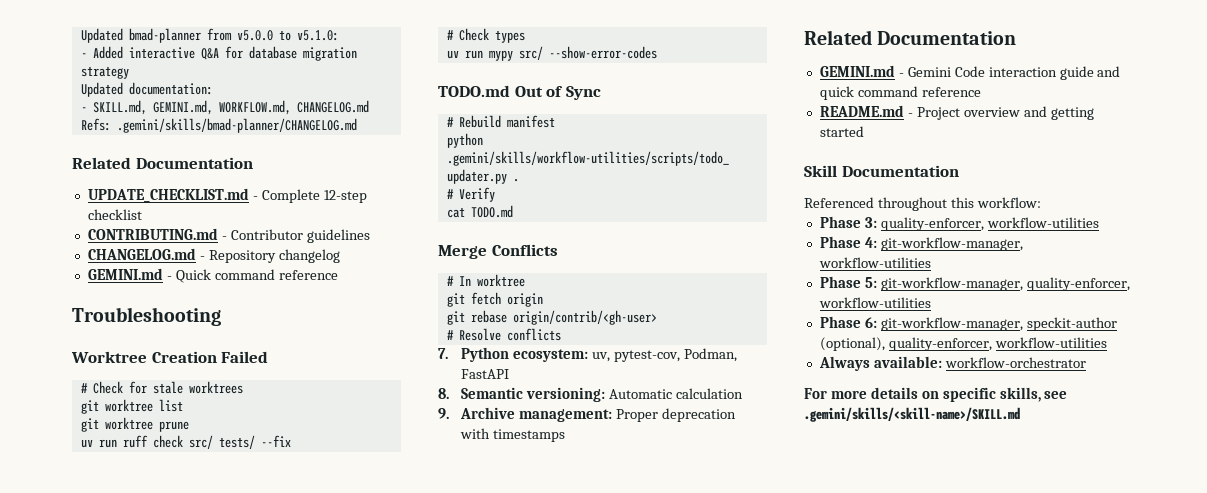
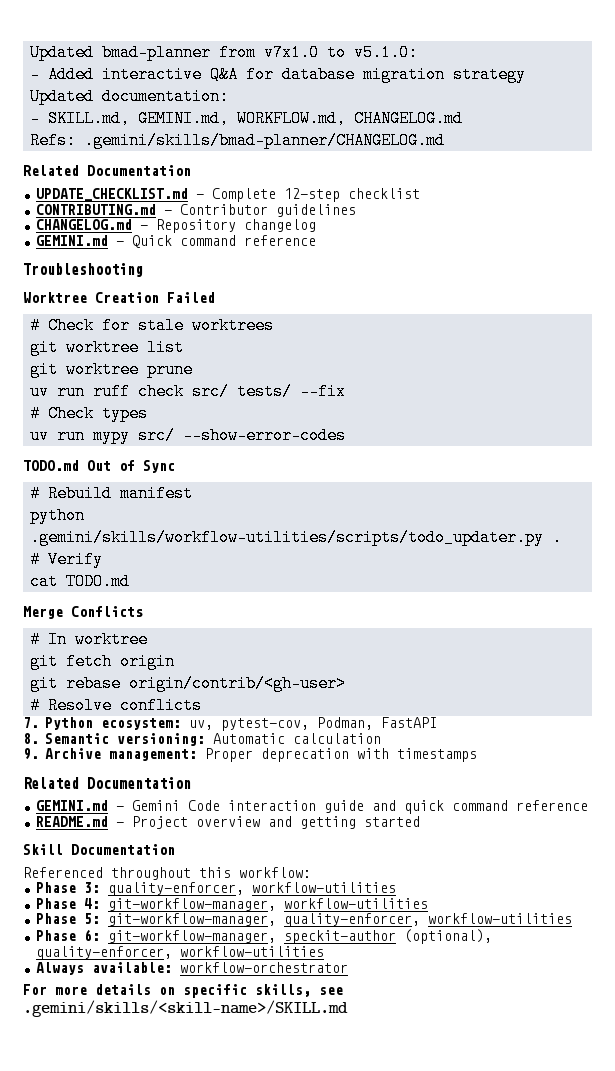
- Updated bmad-planner from v5.0.0 to v5.1.0:
+ Updated bmad-planner from v7x1.0 to v5.1.0:

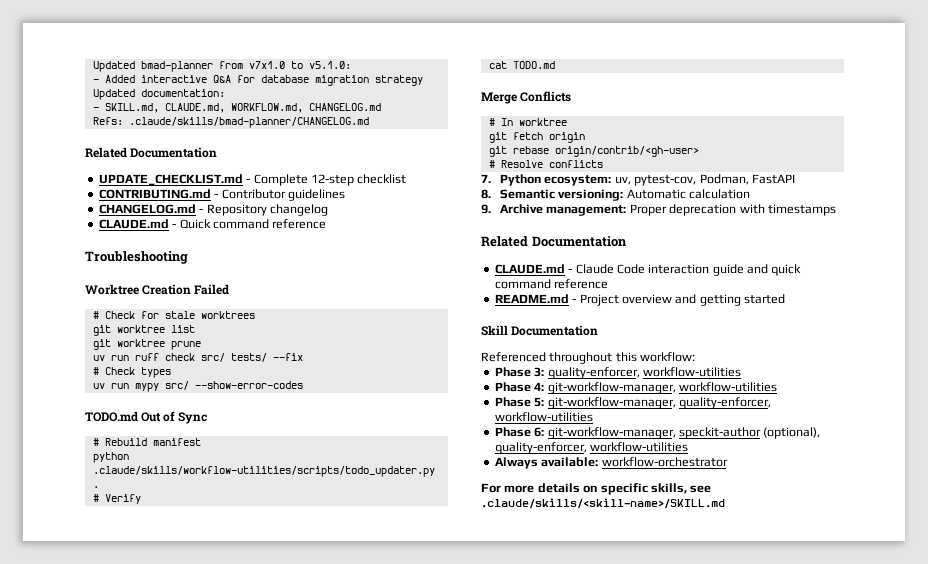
- - SKILL.md, GEMINI.md, WORKFLOW.md, CHANGELOG.md
+ - SKILL.md, CLAUDE.md, WORKFLOW.md, CHANGELOG.md
- Refs: .gemini/skills/bmad-planner/CHANGELOG.md
+ Refs: .claude/skills/bmad-planner/CHANGELOG.md
- GEMINI.md - Quick command reference
+ CLAUDE.md - Quick command reference
- python .gemini/skills/workflow-utilities/scripts/todo_updater.py .
+ python .claude/skills/workflow-utilities/scripts/todo_updater.py .
- GEMINI.md - Gemini Code interaction guide and quick command reference
+ CLAUDE.md - Claude Code interaction guide and quick command reference
- For more details on specific skills, see .gemini/skills/<skill-name>/SKILL.md
+ For more details on specific skills, see .claude/skills/<skill-name>/SKILL.md

